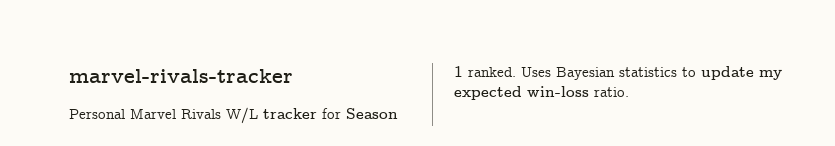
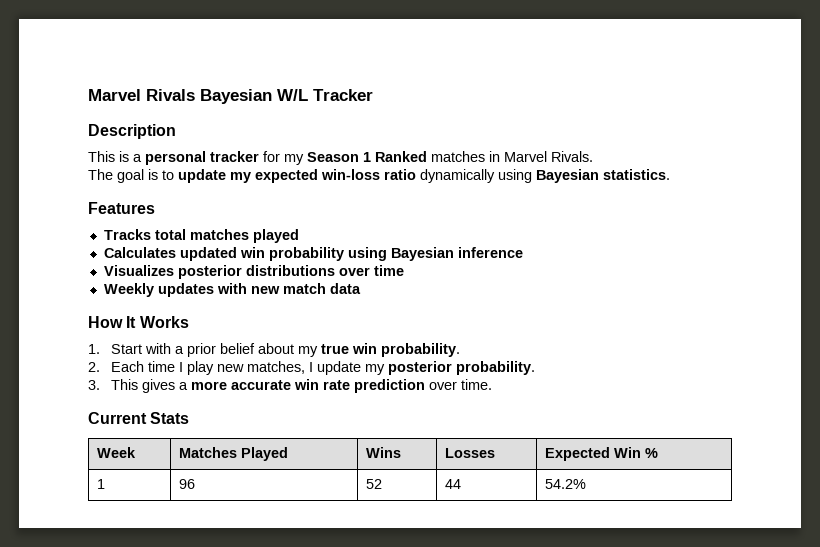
- marvel-rivals-tracker
- Personal Marvel Rivals W/L tracker for Season 1 ranked. Uses Bayesian statistics to update my expected win-loss ratio.
+ Marvel Rivals Bayesian W/L Tracker
+ Description
+ This is a personal tracker for my Season 1 Ranked matches in Marvel Rivals.
+ The goal is to update my expected win-loss ratio dynamically using Bayesian statistics.
+ Features
+ Tracks total matches played
+ Calculates updated win probability using Bayesian inference
+ Visualizes posterior distributions over time
+ Weekly updates with new match data
+ How It Works
+ 1. Start with a prior belief about my true win probability.
+ 2. Each time I play new matches, I update my posterior probability.
+ 3. This gives a more accurate win rate prediction over time.
+ Current Stats
+ Week | Matches Played | Wins | Losses | Expected Win %
+ 1 | 96 | 52 | 44 | 54.2%

